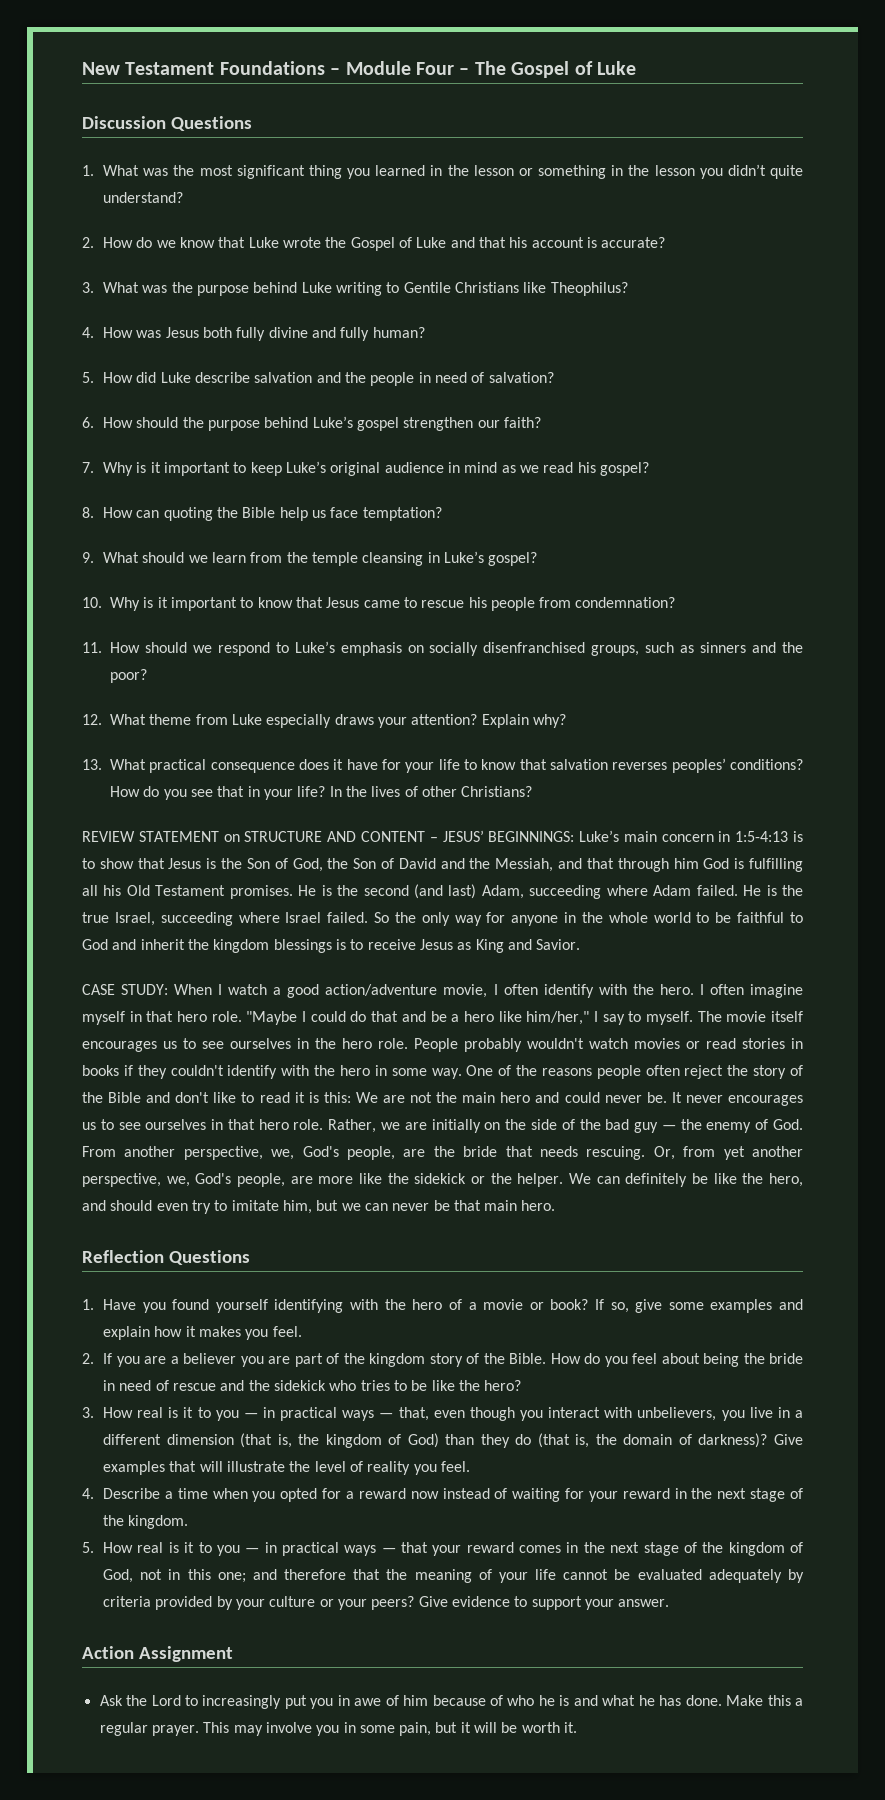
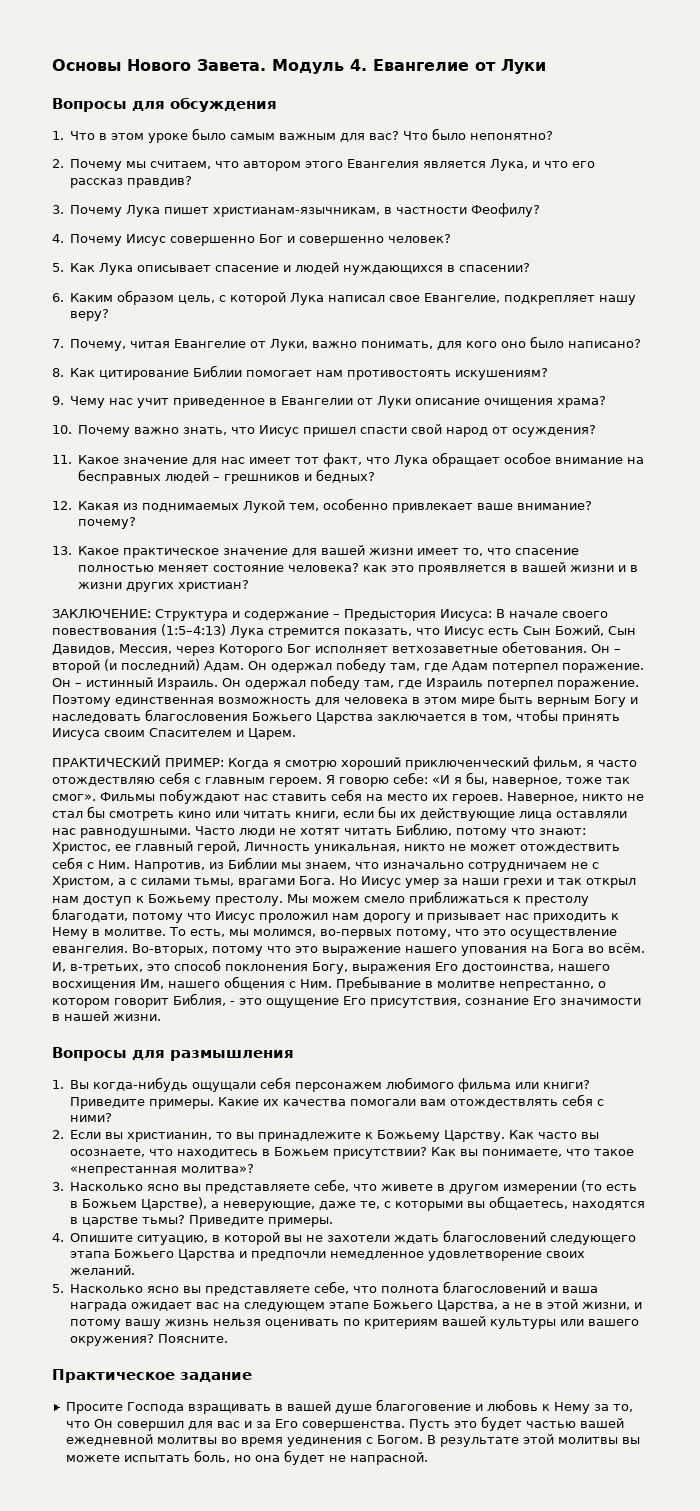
- New Testament Foundations – Module Four – The Gospel of Luke
- Discussion Questions
- 1. What was the most significant thing you learned in the lesson or something in the lesson you didn’t quite understand?
- 2. How do we know that Luke wrote the Gospel of Luke and that his account is accurate?
- 3. What was the purpose behind Luke writing to Gentile Christians like Theophilus?
- 4. How was Jesus both fully divine and fully human?
- 5. How did Luke describe salvation and the people in need of salvation?
- 6. How should the purpose behind Luke’s gospel strengthen our faith?
- 7. Why is it important to keep Luke’s original audience in mind as we read his gospel?
- 8. How can quoting the Bible help us face temptation?
- 9. What should we learn from the temple cleansing in Luke’s gospel?
- 10. Why is it important to know that Jesus came to rescue his people from condemnation?
- 11. How should we respond to Luke’s emphasis on socially disenfranchised groups, such as sinners and the poor?
- 12. What theme from Luke especially draws your attention? Explain why?
- 13. What practical consequence does it have for your life to know that salvation reverses peoples’ conditions? How do you see that in your life? In the lives of other Christians?
- REVIEW STATEMENT on STRUCTURE AND CONTENT – JESUS’ BEGINNINGS: Luke’s main concern in 1:5-4:13 is to show that Jesus is the Son of God, the Son of David and the Messiah, and that through him God is fulfilling all his Old Testament promises. He is the second (and last) Adam, succeeding where Adam failed. He is the true Israel, succeeding where Israel failed. So the only way for anyone in the whole world to be faithful to God and inherit the kingdom blessings is to receive Jesus as King and Savior.
- CASE STUDY: When I watch a good action/adventure movie, I often identify with the hero. I often imagine myself in that hero role. "Maybe I could do that and be a hero like him/her," I say to myself. The movie itself encourages us to see ourselves in the hero role. People probably wouldn't watch movies or read stories in books if they couldn't identify with the hero in some way. One of the reasons people often reject the story of the Bible and don't like to read it is this: We are not the main hero and could never be. It never encourages us to see ourselves in that hero role. Rather, we are initially on the side of the bad guy — the enemy of God. From another perspective, we, God's people, are the bride that needs rescuing. Or, from yet another perspective, we, God's people, are more like the sidekick or the helper. We can definitely be like the hero, and should even try to imitate him, but we can never be that main hero.
- Reflection Questions
- 1. Have you found yourself identifying with the hero of a movie or book? If so, give some examples and explain how it makes you feel.
- 2. If you are a believer you are part of the kingdom story of the Bible. How do you feel about being the bride in need of rescue and the sidekick who tries to be like the hero?
- 3. How real is it to you — in practical ways — that, even though you interact with unbelievers, you live in a different dimension (that is, the kingdom of God) than they do (that is, the domain of darkness)? Give examples that will illustrate the level of reality you feel.
- 4. Describe a time when you opted for a reward now instead of waiting for your reward in the next stage of the kingdom.
- 5. How real is it to you — in practical ways — that your reward comes in the next stage of the kingdom of God, not in this one; and therefore that the meaning of your life cannot be evaluated adequately by criteria provided by your culture or your peers? Give evidence to support your answer.
- Action Assignment
- Ask the Lord to increasingly put you in awe of him because of who he is and what he has done. Make this a regular prayer. This may involve you in some pain, but it will be worth it.
+ Основы Нового Завета. Модуль 4. Евангелие от Луки
+ Вопросы для обсуждения
+ 1. Что в этом уроке было самым важным для вас? Что было непонятно?
+ 2. Почему мы считаем, что автором этого Евангелия является Лука, и что его рассказ правдив?
+ 3. Почему Лука пишет христианам-язычникам, в частности Феофилу?
+ 4. Почему Иисус совершенно Бог и совершенно человек?
+ 5. Как Лука описывает спасение и людей нуждающихся в спасении?
+ 6. Каким образом цель, с которой Лука написал свое Евангелие, подкрепляет нашу веру?
+ 7. Почему, читая Евангелие от Луки, важно понимать, для кого оно было написано?
+ 8. Как цитирование Библии помогает нам противостоять искушениям?
+ 9. Чему нас учит приведенное в Евангелии от Луки описание очищения храма?
+ 10. Почему важно знать, что Иисус пришел спасти свой народ от осуждения?
+ 11. Какое значение для нас имеет тот факт, что Лука обращает особое внимание на бесправных людей – грешников и бедных?
+ 12. Какая из поднимаемых Лукой тем, особенно привлекает ваше внимание? почему?
+ 13. Какое практическое значение для вашей жизни имеет то, что спасение полностью меняет состояние человека? как это проявляется в вашей жизни и в жизни других христиан?
+ ЗАКЛЮЧЕНИЕ: Структура и содержание – Предыстория Иисуса: В начале своего повествования (1:5–4:13) Лука стремится показать, что Иисус есть Сын Божий, Сын Давидов, Мессия, через Которого Бог исполняет ветхозаветные обетования. Он – второй (и последний) Адам. Он одержал победу там, где Адам потерпел поражение. Он – истинный Израиль. Он одержал победу там, где Израиль потерпел поражение. Поэтому единственная возможность для человека в этом мире быть верным Богу и наследовать благословения Божьего Царства заключается в том, чтобы принять Иисуса своим Спасителем и Царем.
+ ПРАКТИЧЕСКИЙ ПРИМЕР: Когда я смотрю хороший приключенческий фильм, я часто отождествляю себя с главным героем. Я говорю себе: «И я бы, наверное, тоже так смог». Фильмы побуждают нас ставить себя на место их героев. Наверное, никто не стал бы смотреть кино или читать книги, если бы их действующие лица оставляли нас равнодушными. Часто люди не хотят читать Библию, потому что знают: Христос, ее главный герой, Личность уникальная, никто не может отождествить себя с Ним. Напротив, из Библии мы знаем, что изначально сотрудничаем не с Христом, а с силами тьмы, врагами Бога. Но Иисус умер за наши грехи и так открыл нам доступ к Божьему престолу. Мы можем смело приближаться к престолу благодати, потому что Иисус проложил нам дорогу и призывает нас приходить к Нему в молитве. То есть, мы молимся, во-первых потому, что это осуществление евангелия. Во-вторых, потому что это выражение нашего упования на Бога во всём. И, в-третьих, это способ поклонения Богу, выражения Его достоинства, нашего восхищения Им, нашего общения с Ним. Пребывание в молитве непрестанно, о котором говорит Библия, - это ощущение Его присутствия, сознание Его значимости в нашей жизни.
+ Вопросы для размышления
+ 1. Вы когда-нибудь ощущали себя персонажем любимого фильма или книги? Приведите примеры. Какие их качества помогали вам отождествлять себя с ними?
+ 2. Если вы христианин, то вы принадлежите к Божьему Царству. Как часто вы осознаете, что находитесь в Божьем присутствии? Как вы понимаете, что такое «непрестанная молитва»?
+ 3. Насколько ясно вы представляете себе, что живете в другом измерении (то есть в Божьем Царстве), а неверующие, даже те, с которыми вы общаетесь, находятся в царстве тьмы? Приведите примеры.
+ 4. Опишите ситуацию, в которой вы не захотели ждать благословений следующего этапа Божьего Царства и предпочли немедленное удовлетворение своих желаний.
+ 5. Насколько ясно вы представляете себе, что полнота благословений и ваша награда ожидает вас на следующем этапе Божьего Царства, а не в этой жизни, и потому вашу жизнь нельзя оценивать по критериям вашей культуры или вашего окружения? Поясните.
+ Практическое задание
+ Просите Господа взращивать в вашей душе благоговение и любовь к Нему за то, что Он совершил для вас и за Его совершенства. Пусть это будет частью вашей ежедневной молитвы во время уединения с Богом. В результате этой молитвы вы можете испытать боль, но она будет не напрасной.

